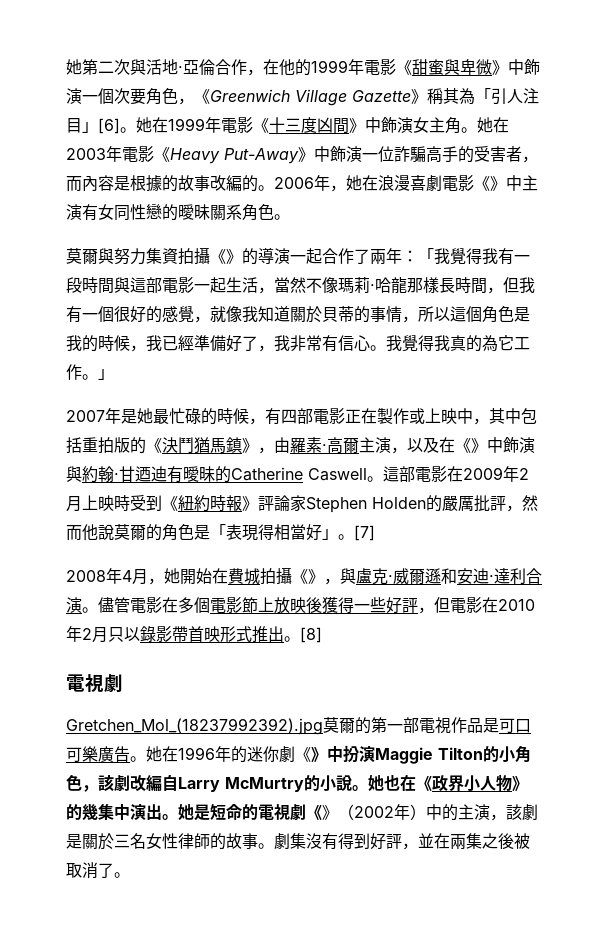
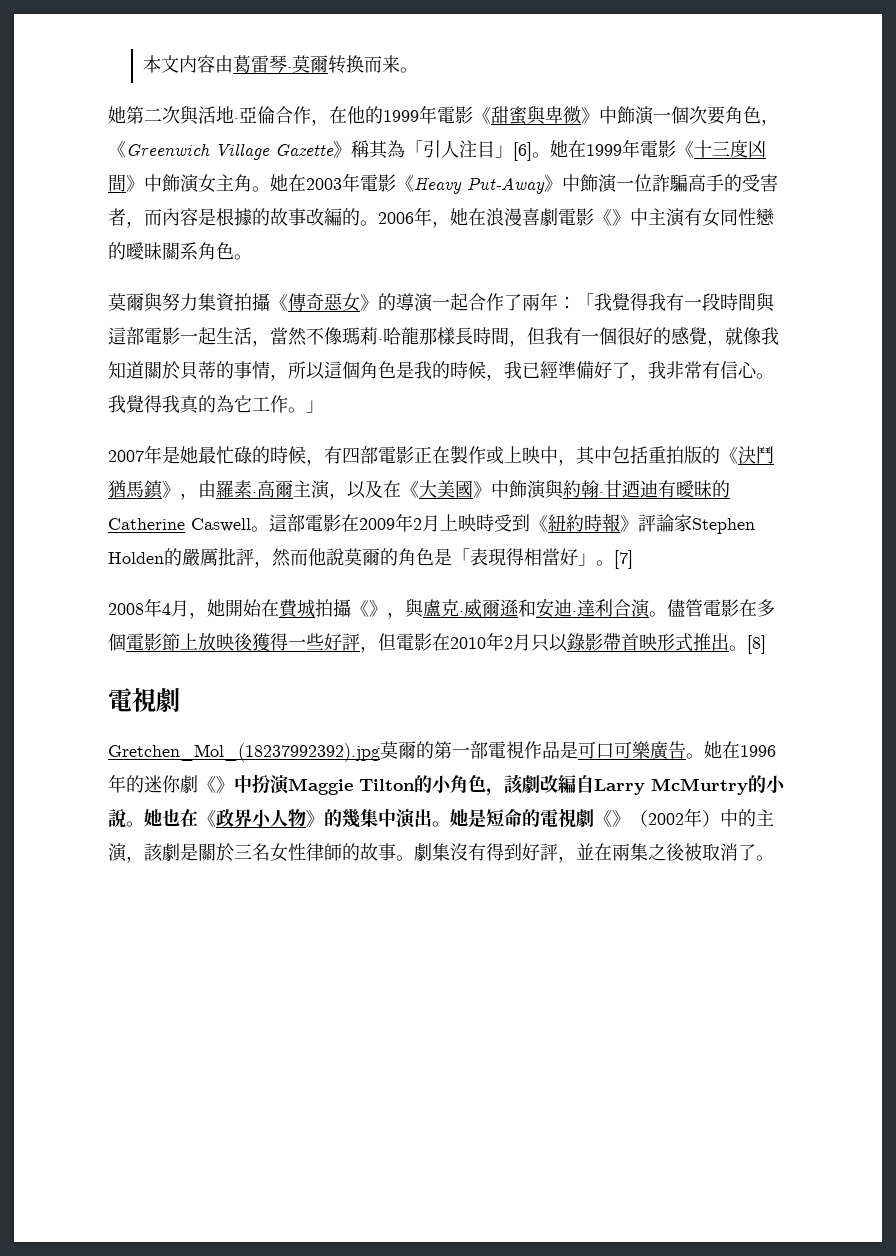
+ 本文内容由葛雷琴·莫爾转换而来。
- 莫爾與努力集資拍攝《》的導演一起合作了兩年：「我覺得我有一段時間與這部電影一起生活，當然不像瑪莉·哈龍那樣長時間，但我有一個很好的感覺，就像我知道關於貝蒂的事情，所以這個角色是我的時候，我已經準備好了，我非常有信心。
+ 莫爾與努力集資拍攝《傳奇惡女》的導演一起合作了兩年：「我覺得我有一段時間與這部電影一起生活，當然不像瑪莉·哈龍那樣長時間，但我有一個很好的感覺，就像我知道關於貝蒂的事情，所以這個角色是我的時候，我已經準備好了，我非常有信心。
- 2007年是她最忙碌的時候，有四部電影正在製作或上映中，其中包括重拍版的《決鬥猶馬鎮》，由羅素·高爾主演，以及在《》中飾演與約翰·甘迺迪有曖昧的Catherine Caswell。
+ 2007年是她最忙碌的時候，有四部電影正在製作或上映中，其中包括重拍版的《決鬥猶馬鎮》，由羅素·高爾主演，以及在《大美國》中飾演與約翰·甘迺迪有曖昧的Catherine Caswell。

